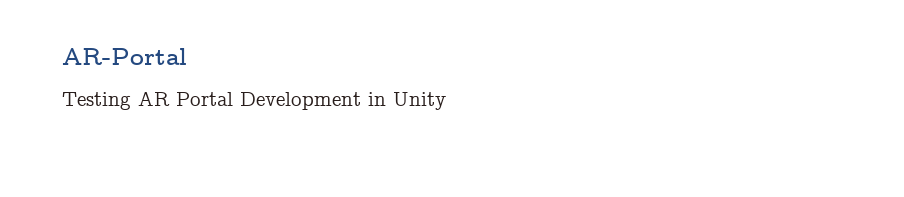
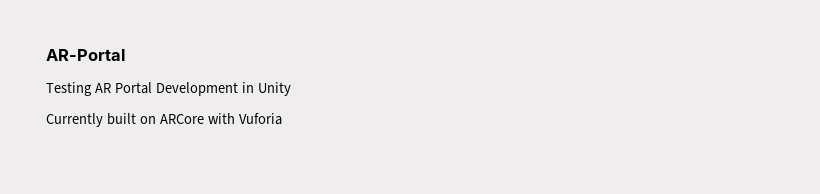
+ Currently built on ARCore with Vuforia

